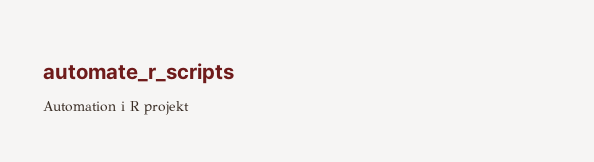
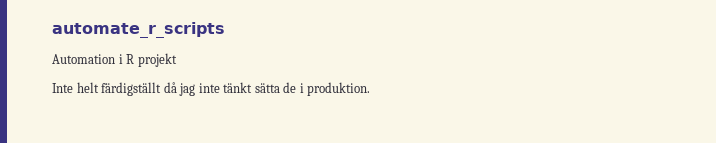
+ Inte helt färdigställt då jag inte tänkt sätta de i produktion.

